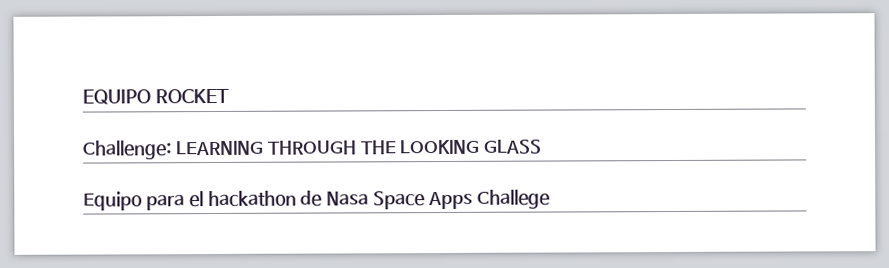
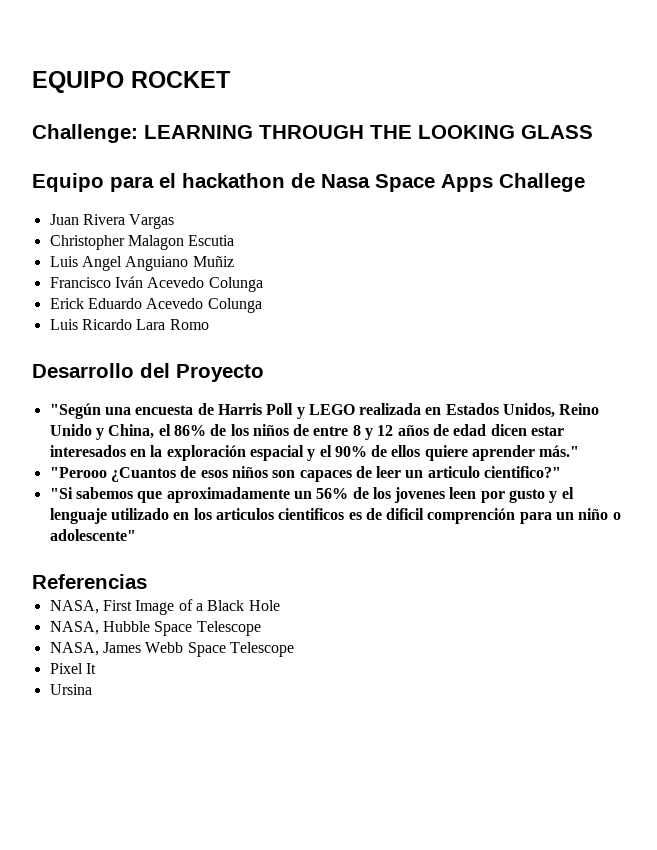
+ Juan Rivera Vargas
+ Christopher Malagon Escutia
+ Luis Angel Anguiano Muñiz
+ Francisco Iván Acevedo Colunga
+ Erick Eduardo Acevedo Colunga
+ Luis Ricardo Lara Romo
+ Desarrollo del Proyecto
+ "Según una encuesta de Harris Poll y LEGO realizada en Estados Unidos, Reino Unido y China, el 86% de los niños de entre 8 y 12 años de edad dicen estar interesados en la exploración espacial y el 90% de ellos quiere aprender más."
+ "Perooo ¿Cuantos de esos niños son capaces de leer un articulo cientifico?"
+ "Si sabemos que aproximadamente un 56% de los jovenes leen por gusto y el lenguaje utilizado en los articulos cientificos es de dificil comprención para un niño o adolescente"
+ Referencias
+ NASA, First Image of a Black Hole
+ NASA, Hubble Space Telescope
+ NASA, James Webb Space Telescope
+ Pixel It
+ Ursina

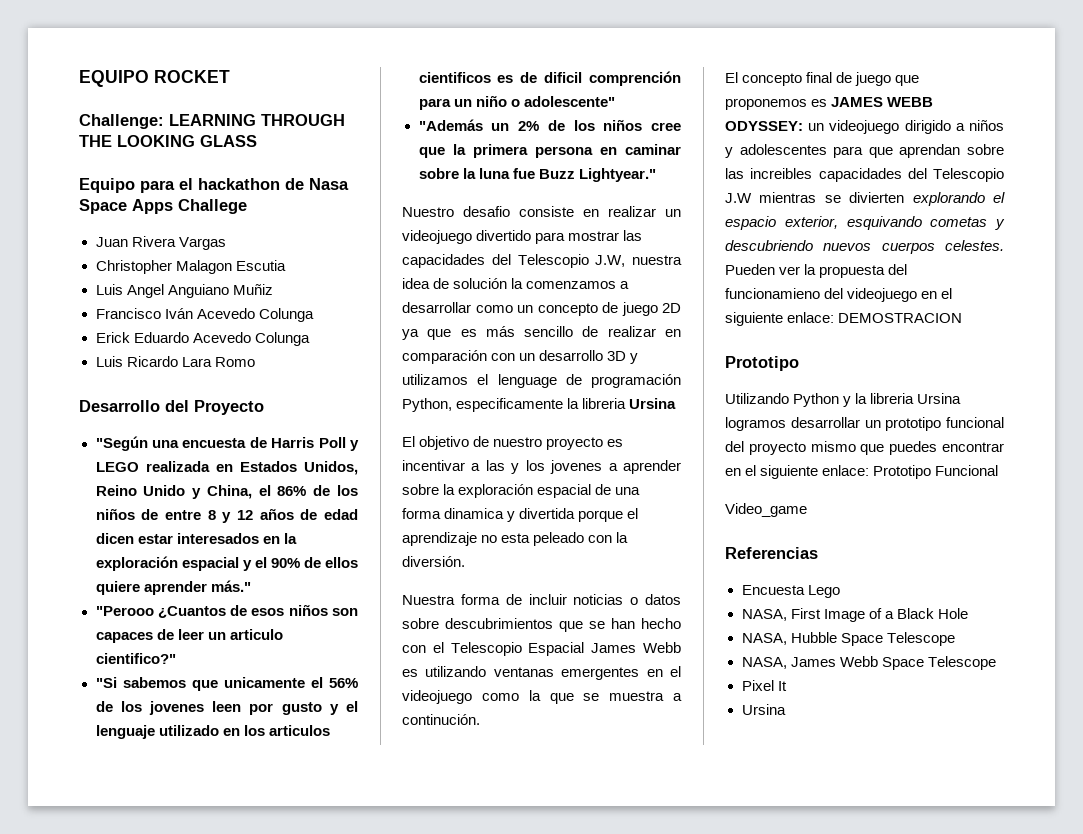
- "Si sabemos que aproximadamente un 56% de los jovenes leen por gusto y el lenguaje utilizado en los articulos cientificos es de dificil comprención para un niño o adolescente"
+ "Si sabemos que unicamente el 56% de los jovenes leen por gusto y el lenguaje utilizado en los articulos cientificos es de dificil comprención para un niño o adolescente"
+ "Además un 2% de los niños cree que la primera persona en caminar sobre la luna fue Buzz Lightyear."
+ Nuestro desafio consiste en realizar un videojuego divertido para mostrar las capacidades del Telescopio J.W, nuestra idea de solución la comenzamos a desarrollar como un concepto de juego 2D ya que es más sencillo de realizar en comparación con un desarrollo 3D y utilizamos el lenguage de programación Python, especificamente la libreria Ursina
+ El objetivo de nuestro proyecto es incentivar a las y los jovenes a aprender sobre la exploración espacial de una forma dinamica y divertida porque el aprendizaje no esta peleado con la diversión.
+ Nuestra forma de incluir noticias o datos sobre descubrimientos que se han hecho con el Telescopio Espacial James Webb es utilizando ventanas emergentes en el videojuego como la que se muestra a continución.
+ El concepto final de juego que proponemos es JAMES WEBB ODYSSEY: un videojuego dirigido a niños y adolescentes para que aprendan sobre las increibles capacidades del Telescopio J.W mientras se divierten explorando el espacio exterior, esquivando cometas y descubriendo nuevos cuerpos celestes. Pueden ver la propuesta del funcionamieno del videojuego en el siguiente enlace: DEMOSTRACION
+ Prototipo
+ Utilizando Python y la libreria Ursina logramos desarrollar un prototipo funcional del proyecto mismo que puedes encontrar en el siguiente enlace: Prototipo Funcional
+ Video_game
+ Encuesta Lego

